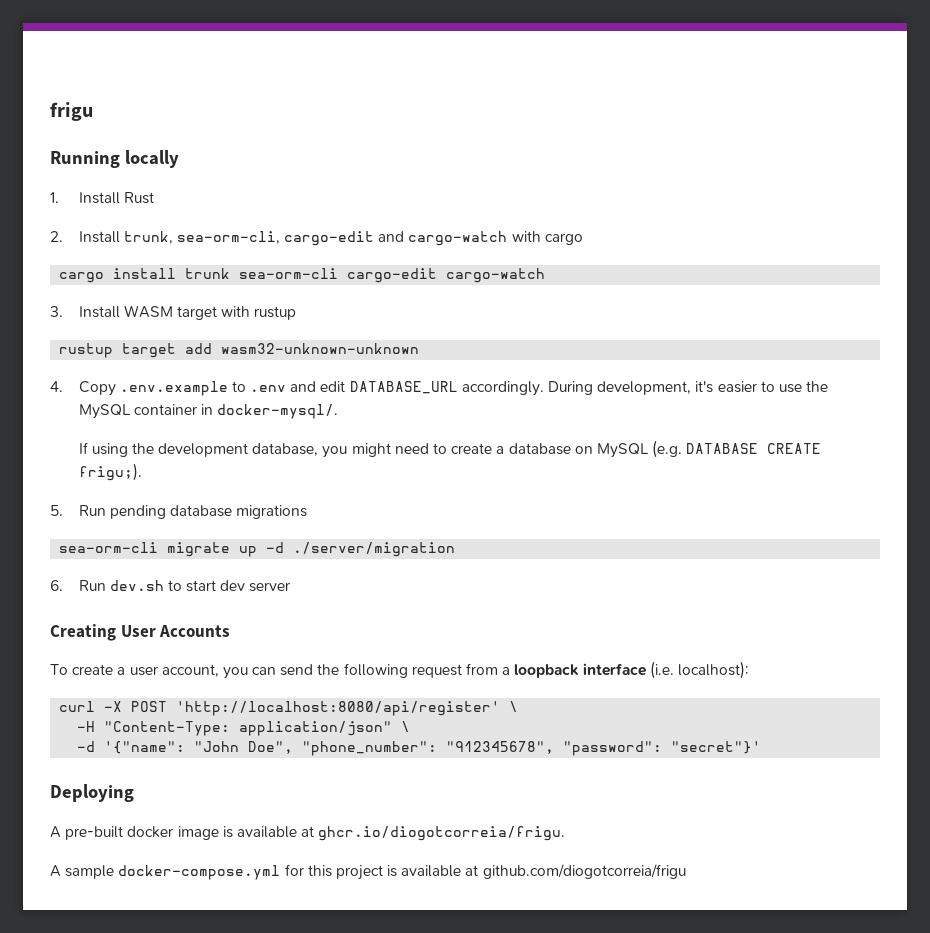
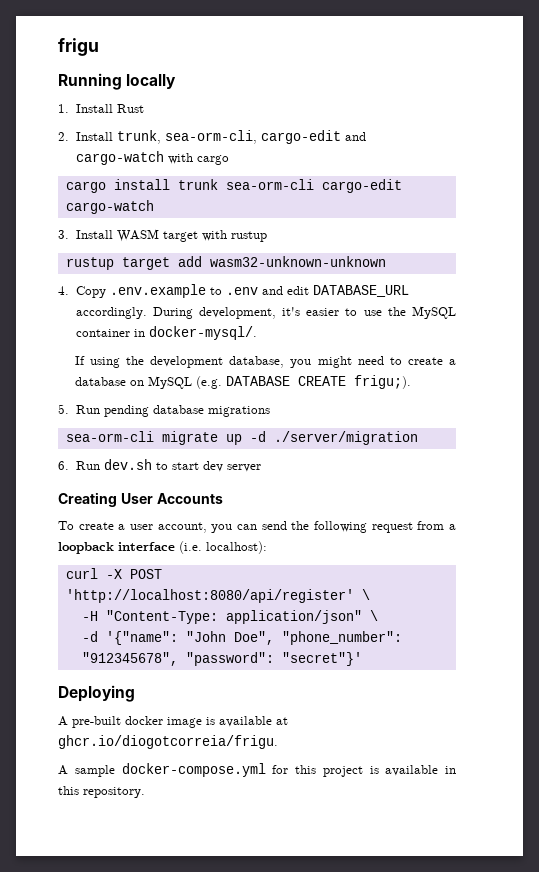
- A sample docker-compose.yml for this project is available at github.com/diogotcorreia/frigu
+ A sample docker-compose.yml for this project is available in this repository.

